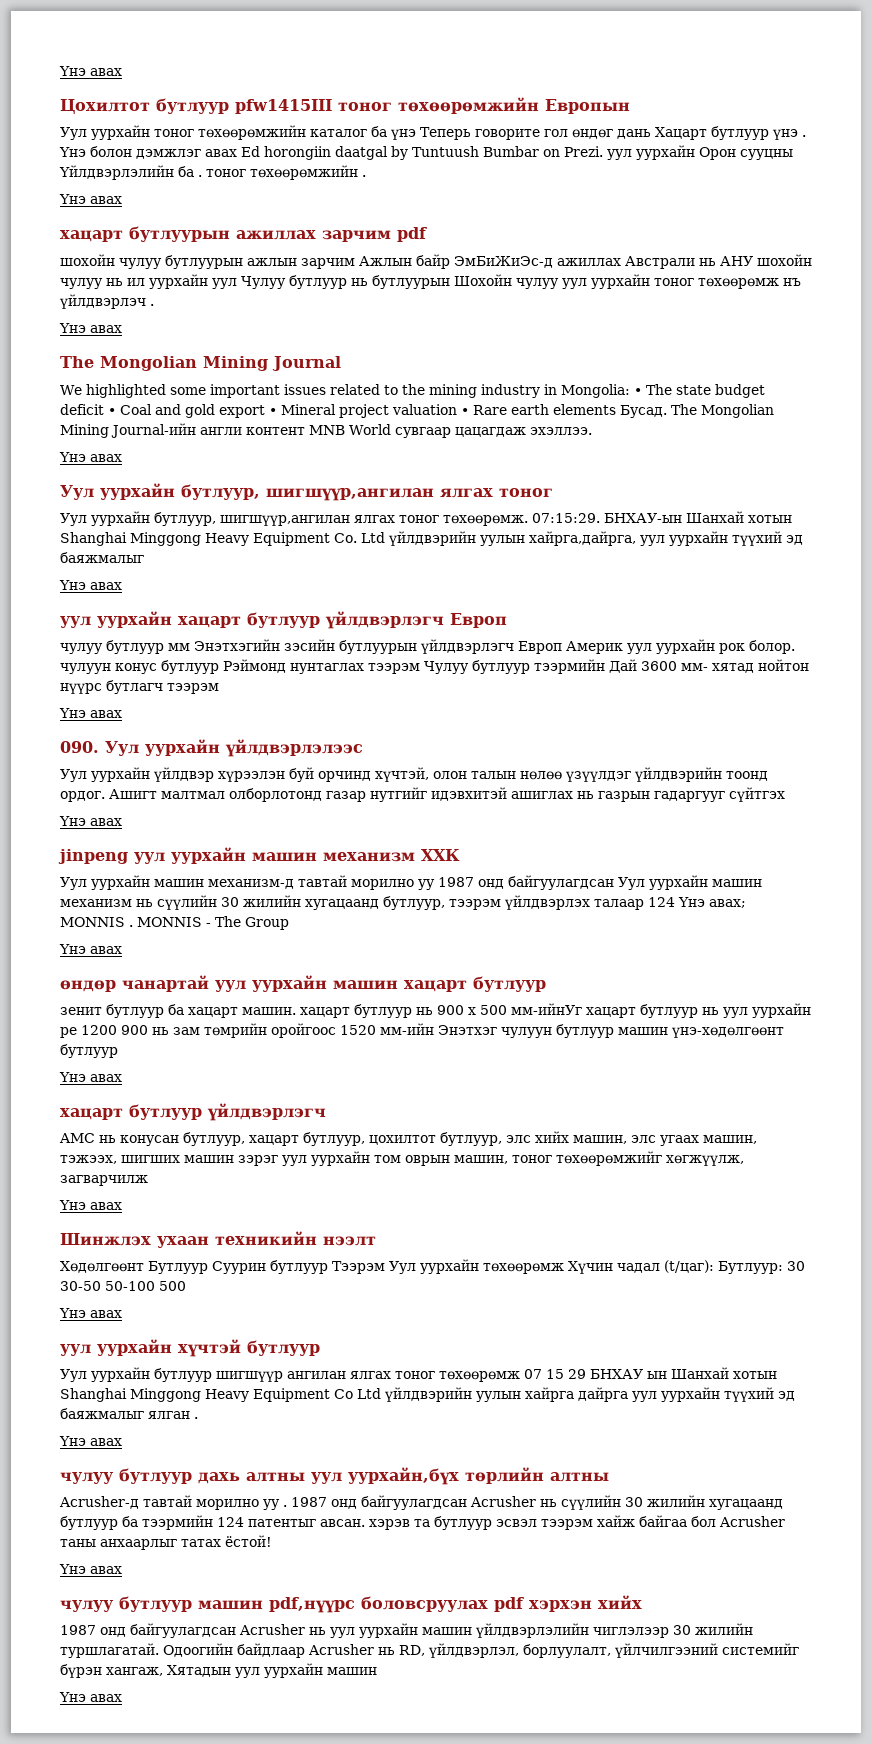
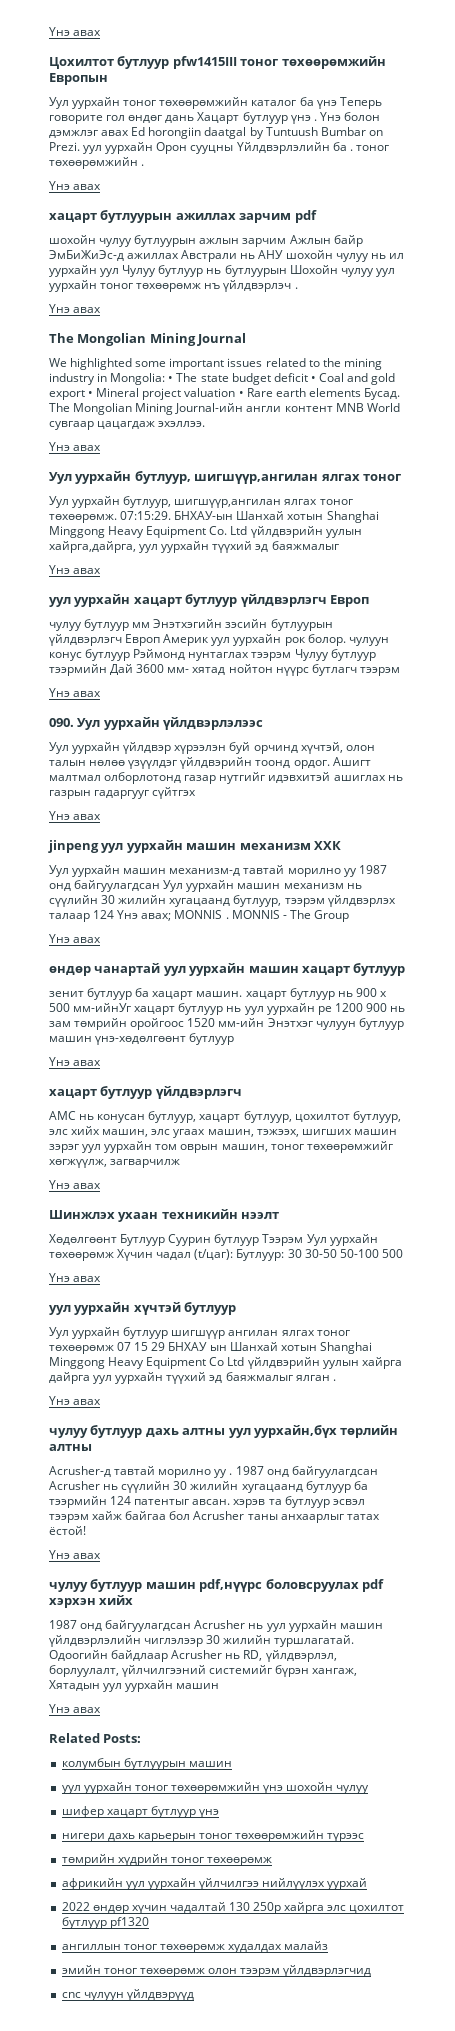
+ Related Posts:
+ колумбын бутлуурын машин
+ уул уурхайн тоног төхөөрөмжийн үнэ шохойн чулуу
+ шифер хацарт бутлуур үнэ
+ нигери дахь карьерын тоног төхөөрөмжийн түрээс
+ төмрийн хүдрийн тоног төхөөрөмж
+ африкийн уул уурхайн үйлчилгээ нийлүүлэх уурхай
+ 2022 өндөр хүчин чадалтай 130 250р хайрга элс цохилтот бутлуур pf1320
+ ангиллын тоног төхөөрөмж худалдах малайз
+ эмийн тоног төхөөрөмж олон тээрэм үйлдвэрлэгчид
+ cnc чулуун үйлдвэрүүд

